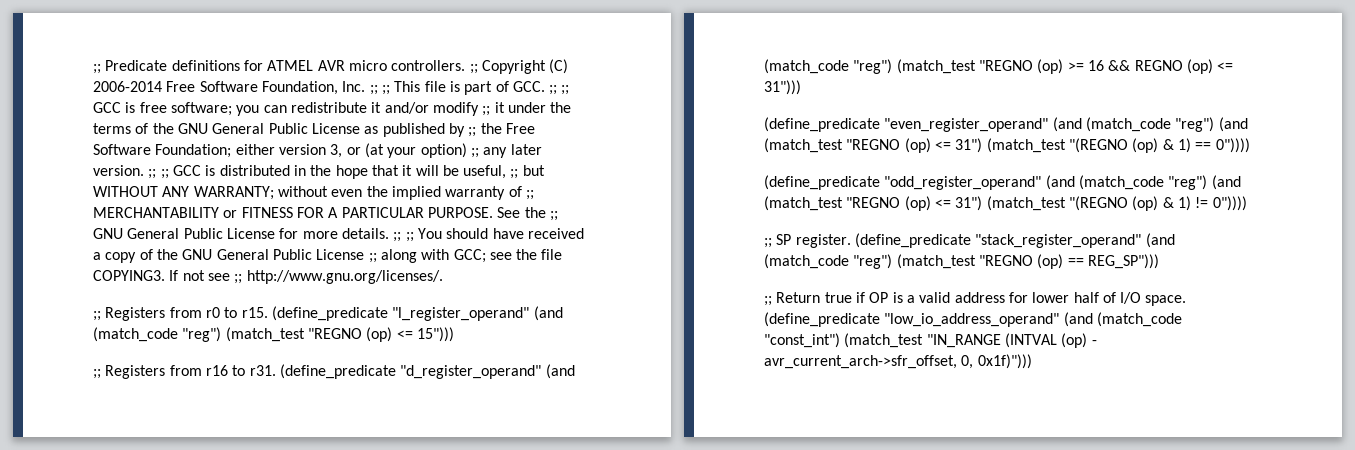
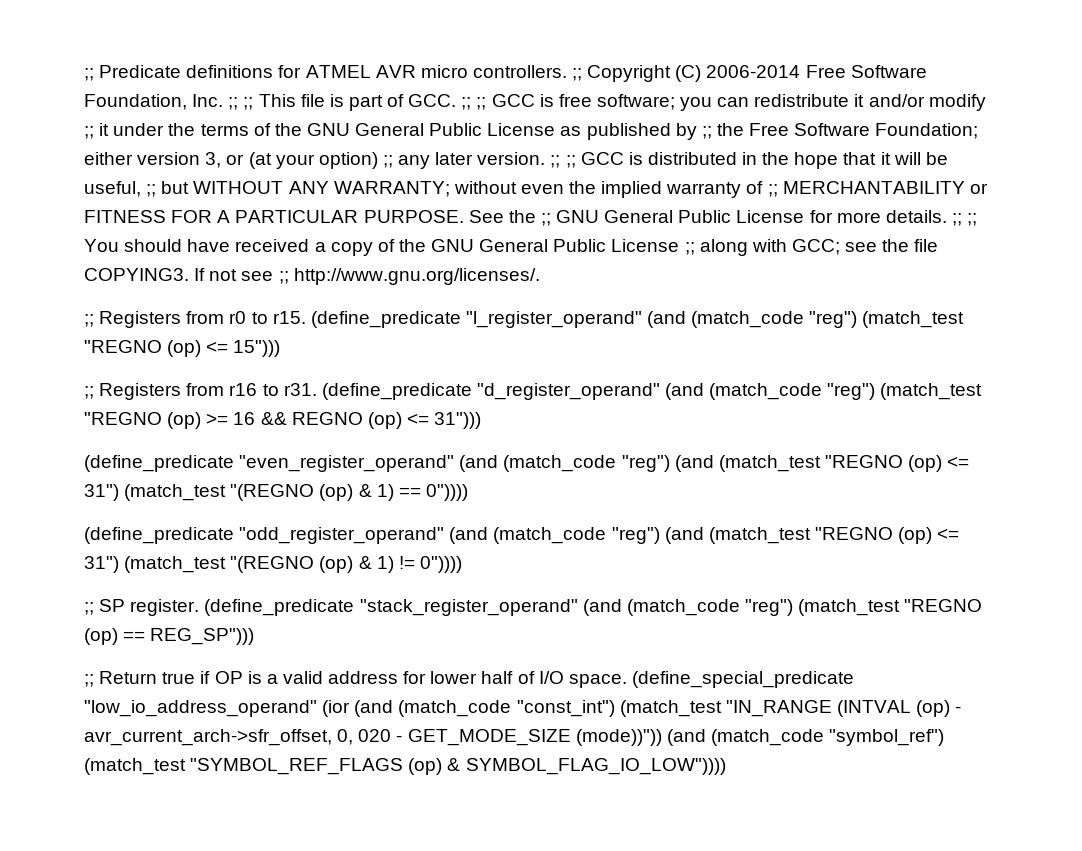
- (define_predicate "low_io_address_operand" (and (match_code "const_int") (match_test "IN_RANGE (INTVAL (op) - avr_current_arch->sfr_offset, 0, 0x1f)")))
+ (define_special_predicate "low_io_address_operand" (ior (and (match_code "const_int") (match_test "IN_RANGE (INTVAL (op) - avr_current_arch->sfr_offset, 0, 020 - GET_MODE_SIZE (mode))")) (and (match_code "symbol_ref") (match_test "SYMBOL_REF_FLAGS (op) & SYMBOL_FLAG_IO_LOW"))))

